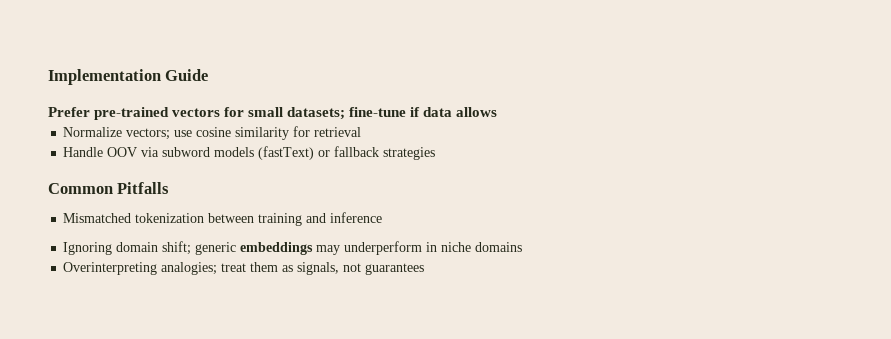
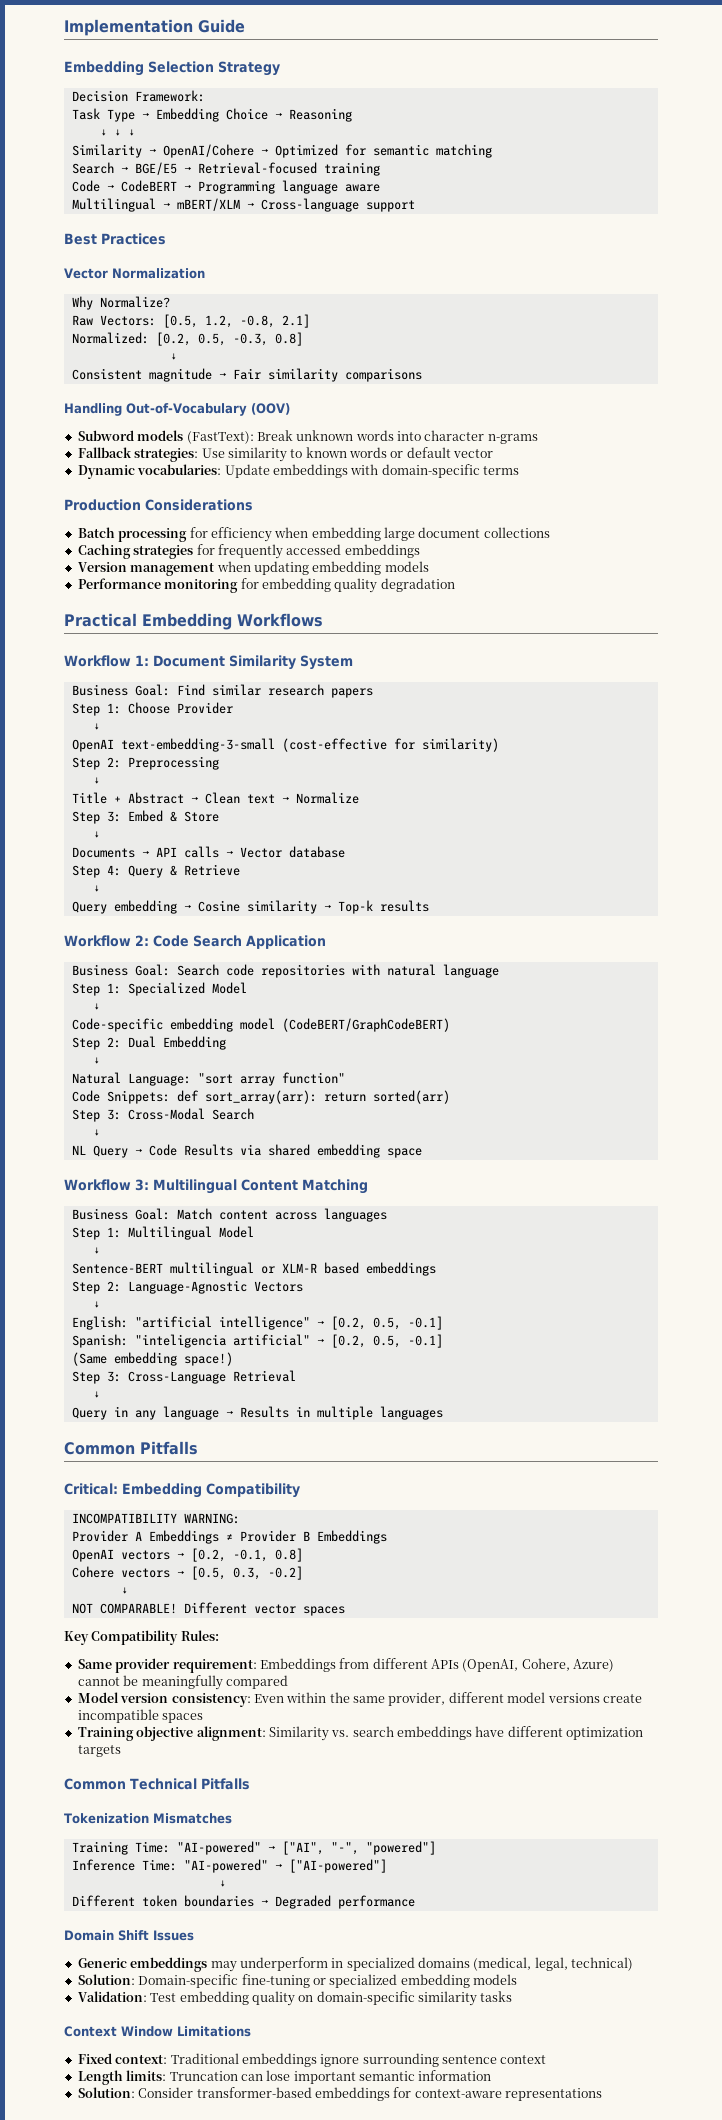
- Prefer pre-trained vectors for small datasets; fine-tune if data allows
- Normalize vectors; use cosine similarity for retrieval
- Handle OOV via subword models (fastText) or fallback strategies
+ Embedding Selection Strategy
+ Decision Framework:
+ Task Type → Embedding Choice → Reasoning
+ ↓ ↓ ↓
+ Similarity → OpenAI/Cohere → Optimized for semantic matching
+ Search → BGE/E5 → Retrieval-focused training
+ Code → CodeBERT → Programming language aware
+ Multilingual → mBERT/XLM → Cross-language support
+ Best Practices
+ Vector Normalization
+ Why Normalize?
+ Raw Vectors: [0.5, 1.2, -0.8, 2.1]
+ Normalized: [0.2, 0.5, -0.3, 0.8]
+ ↓
+ Consistent magnitude → Fair similarity comparisons
+ Handling Out-of-Vocabulary (OOV)
+ Subword models (FastText): Break unknown words into character n-grams
+ Fallback strategies: Use similarity to known words or default vector
+ Dynamic vocabularies: Update embeddings with domain-specific terms
+ Production Considerations
+ Batch processing for efficiency when embedding large document collections
+ Caching strategies for frequently accessed embeddings
+ Version management when updating embedding models
+ Performance monitoring for embedding quality degradation
+ Practical Embedding Workflows
+ Workflow 1: Document Similarity System
+ Business Goal: Find similar research papers
+ Step 1: Choose Provider
+ ↓
+ OpenAI text-embedding-3-small (cost-effective for similarity)
+ Step 2: Preprocessing
+ ↓
+ Title + Abstract → Clean text → Normalize
+ Step 3: Embed & Store
+ ↓
+ Documents → API calls → Vector database
+ Step 4: Query & Retrieve
+ ↓
+ Query embedding → Cosine similarity → Top-k results
+ Workflow 2: Code Search Application
+ Business Goal: Search code repositories with natural language
+ Step 1: Specialized Model
+ ↓
+ Code-specific embedding model (CodeBERT/GraphCodeBERT)
+ Step 2: Dual Embedding
+ ↓
+ Natural Language: "sort array function"
+ Code Snippets: def sort_array(arr): return sorted(arr)
+ Step 3: Cross-Modal Search
+ ↓
+ NL Query → Code Results via shared embedding space
+ Workflow 3: Multilingual Content Matching
+ Business Goal: Match content across languages
+ Step 1: Multilingual Model
+ ↓
+ Sentence-BERT multilingual or XLM-R based embeddings
+ Step 2: Language-Agnostic Vectors
+ ↓
+ English: "artificial intelligence" → [0.2, 0.5, -0.1]
+ Spanish: "inteligencia artificial" → [0.2, 0.5, -0.1]
+ (Same embedding space!)
+ Step 3: Cross-Language Retrieval
+ ↓
+ Query in any language → Results in multiple languages
  Common Pitfalls
- Mismatched tokenization between training and inference
- Ignoring domain shift; generic embeddings may underperform in niche domains
- Overinterpreting analogies; treat them as signals, not guarantees
+ Critical: Embedding Compatibility
+ INCOMPATIBILITY WARNING:
+ Provider A Embeddings ≠ Provider B Embeddings
+ OpenAI vectors → [0.2, -0.1, 0.8]
+ Cohere vectors → [0.5, 0.3, -0.2]
+ ↓
+ NOT COMPARABLE! Different vector spaces
+ Key Compatibility Rules:
+ Same provider requirement: Embeddings from different APIs (OpenAI, Cohere, Azure) cannot be meaningfully compared
+ Model version consistency: Even within the same provider, different model versions create incompatible spaces
+ Training objective alignment: Similarity vs. search embeddings have different optimization targets
+ Common Technical Pitfalls
+ Tokenization Mismatches
+ Training Time: "AI-powered" → ["AI", "-", "powered"]
+ Inference Time: "AI-powered" → ["AI-powered"]
+ ↓
+ Different token boundaries → Degraded performance
+ Domain Shift Issues
+ Generic embeddings may underperform in specialized domains (medical, legal, technical)
+ Solution: Domain-specific fine-tuning or specialized embedding models
+ Validation: Test embedding quality on domain-specific similarity tasks
+ Context Window Limitations
+ Fixed context: Traditional embeddings ignore surrounding sentence context
+ Length limits: Truncation can lose important semantic information
+ Solution: Consider transformer-based embeddings for context-aware representations

